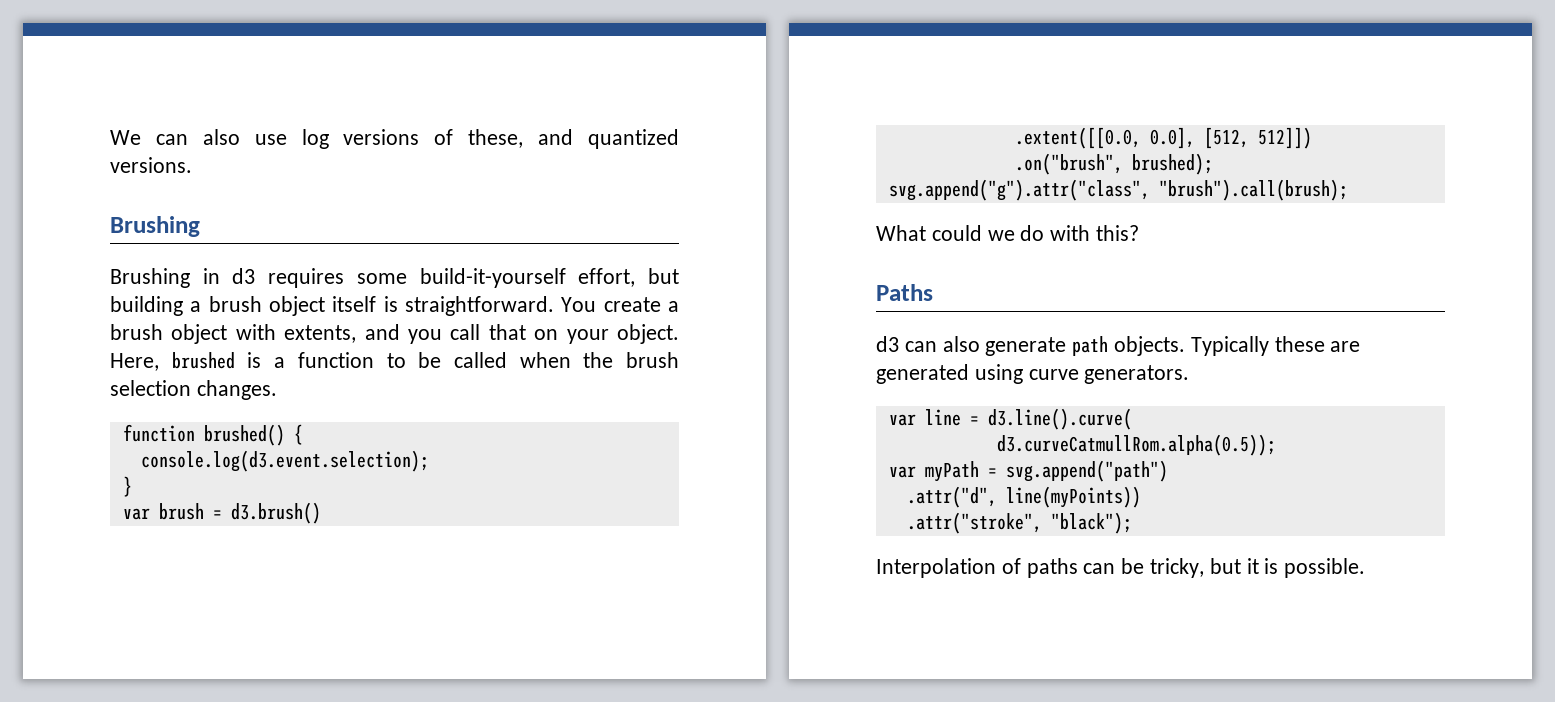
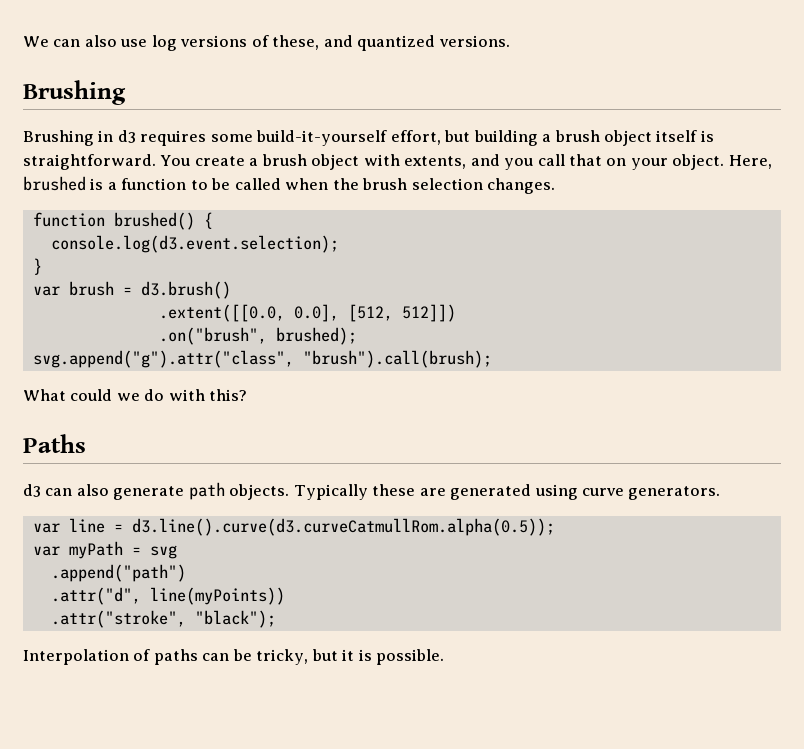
- var line = d3.line().curve(
- d3.curveCatmullRom.alpha(0.5));
+ var line = d3.line().curve(d3.curveCatmullRom.alpha(0.5));
- var myPath = svg.append("path")
+ var myPath = svg
+ .append("path")

